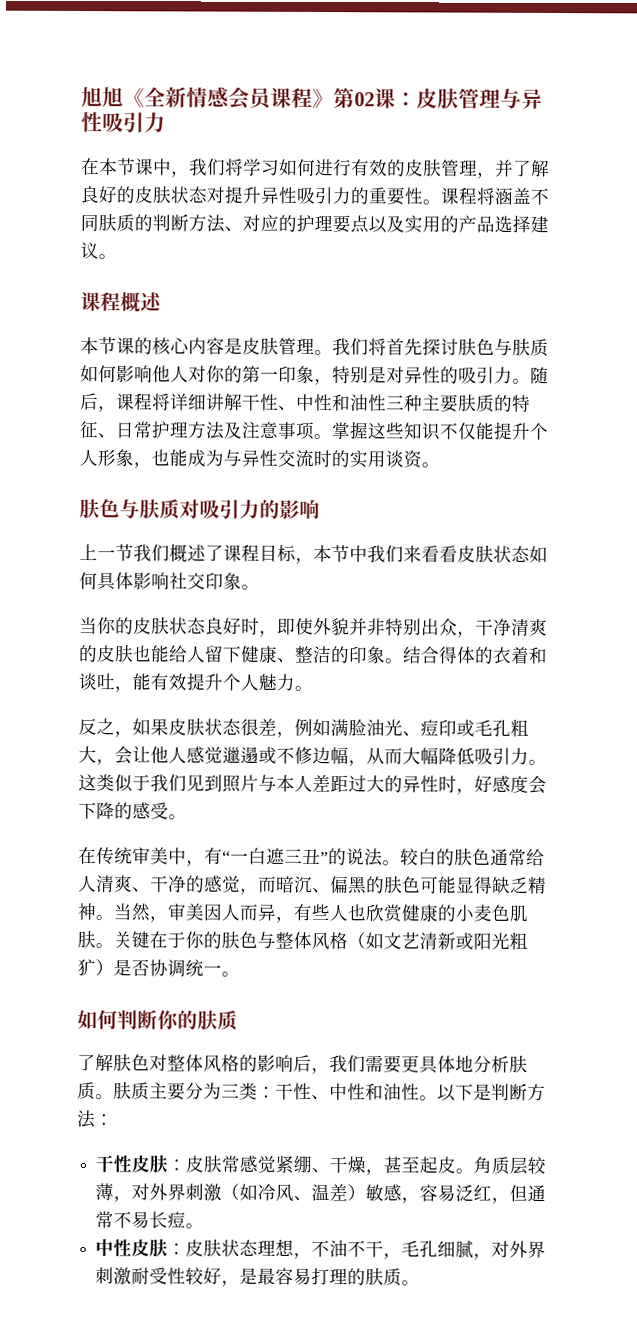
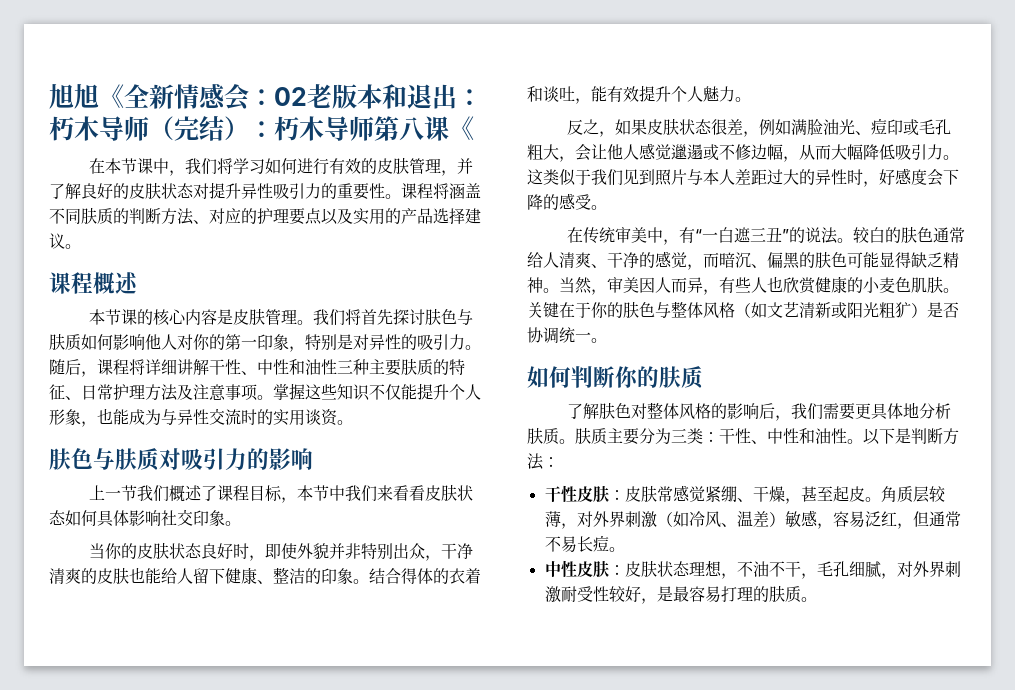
- 旭旭《全新情感会员课程》第02课：皮肤管理与异性吸引力
+ 旭旭《全新情感会：02老版本和退出：朽木导师（完结）：朽木导师第八课《

